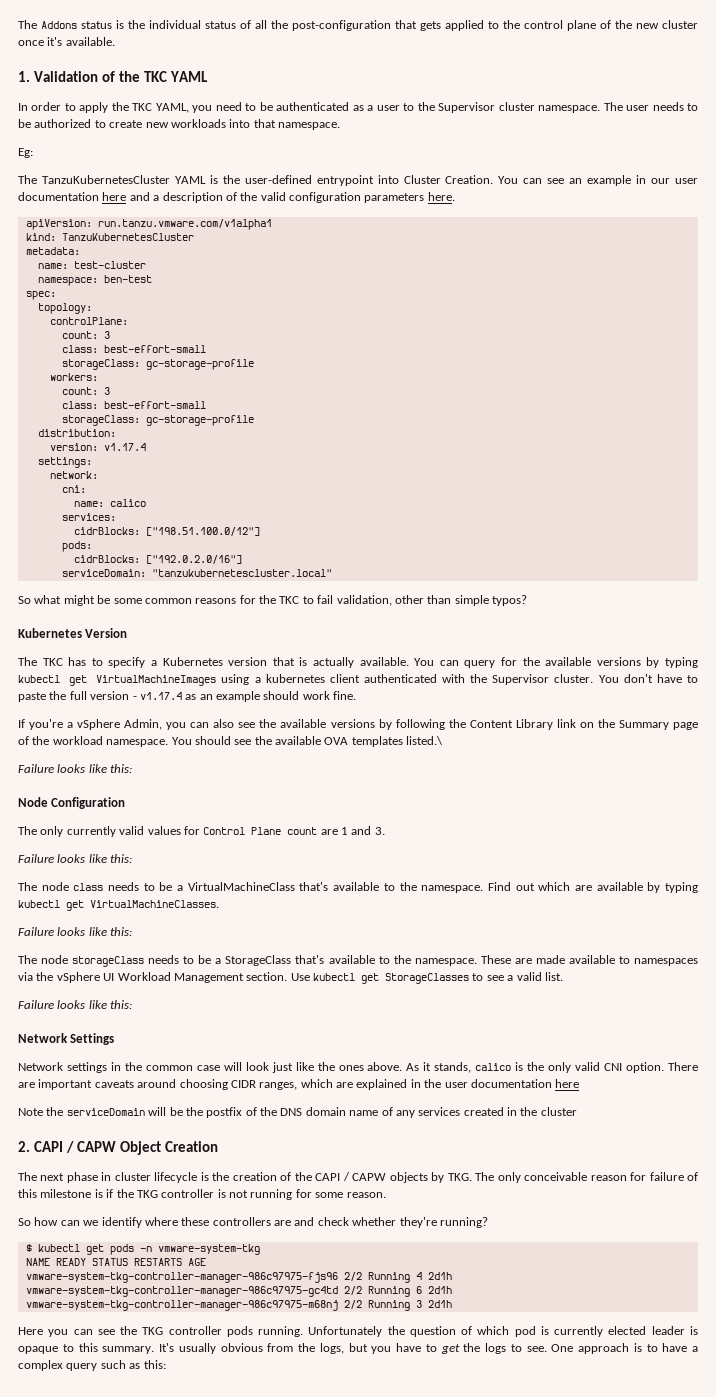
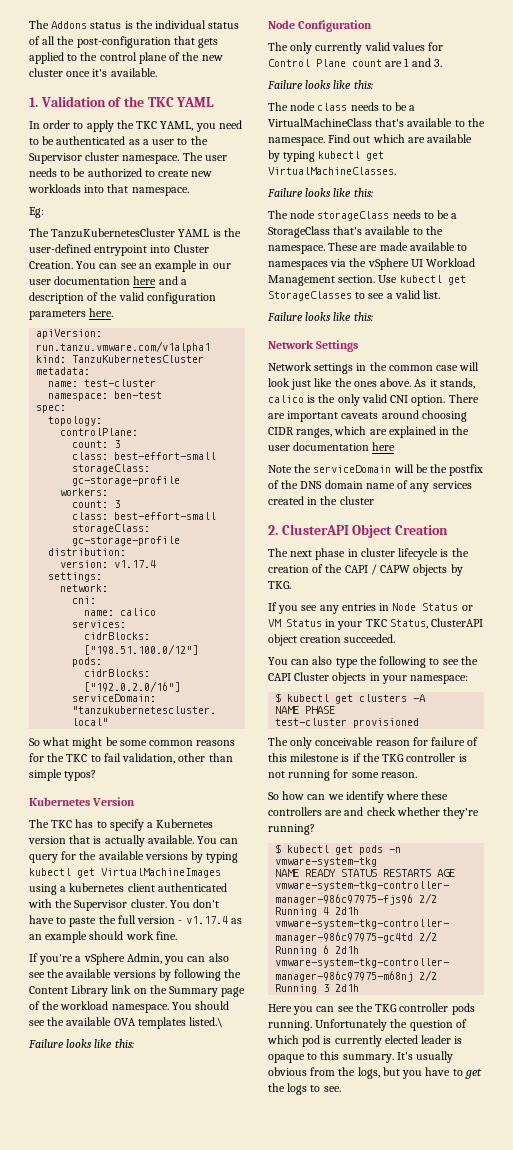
- 2. CAPI / CAPW Object Creation
+ 2. ClusterAPI Object Creation
- The next phase in cluster lifecycle is the creation of the CAPI / CAPW objects by TKG. The only conceivable reason for failure of this milestone is if the TKG controller is not running for some reason.
+ The next phase in cluster lifecycle is the creation of the CAPI / CAPW objects by TKG.
+ If you see any entries in Node Status or VM Status in your TKC Status, ClusterAPI object creation succeeded.
+ You can also type the following to see the CAPI Cluster objects in your namespace:
+ $ kubectl get clusters -A
+ NAME PHASE
+ test-cluster provisioned
+ The only conceivable reason for failure of this milestone is if the TKG controller is not running for some reason.
- One approach is to have a complex query such as this:

